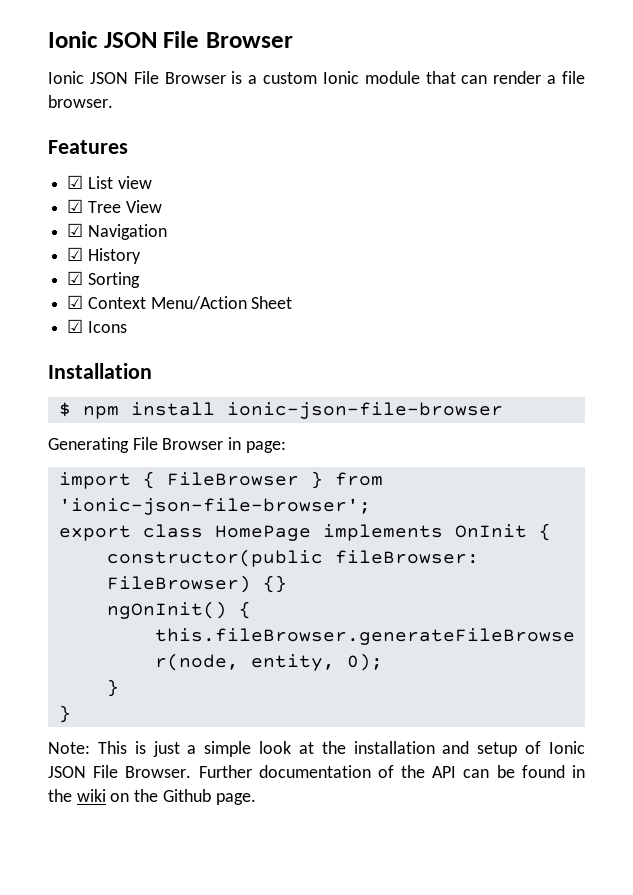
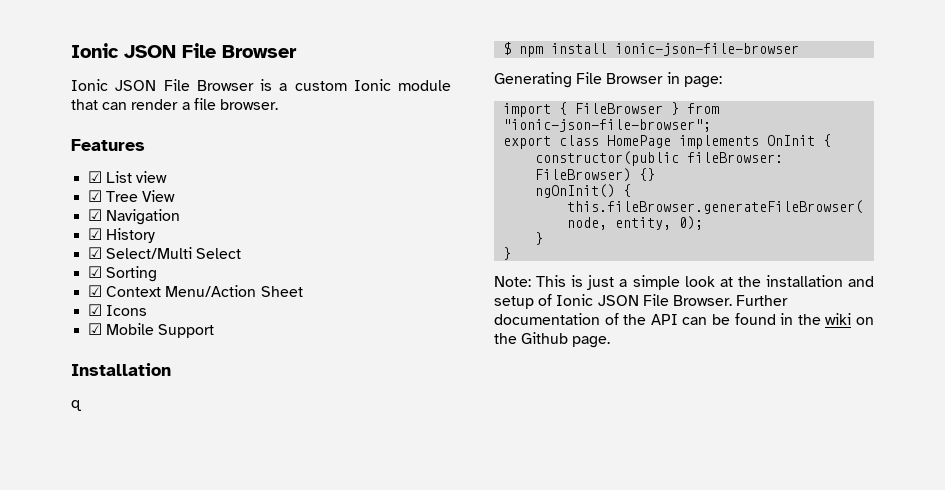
+ ☑ Select/Multi Select
+ ☑ Mobile Support
+ q
- import { FileBrowser } from 'ionic-json-file-browser';
+ import { FileBrowser } from "ionic-json-file-browser";

